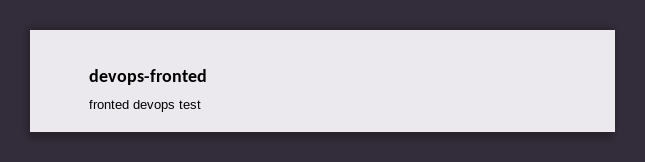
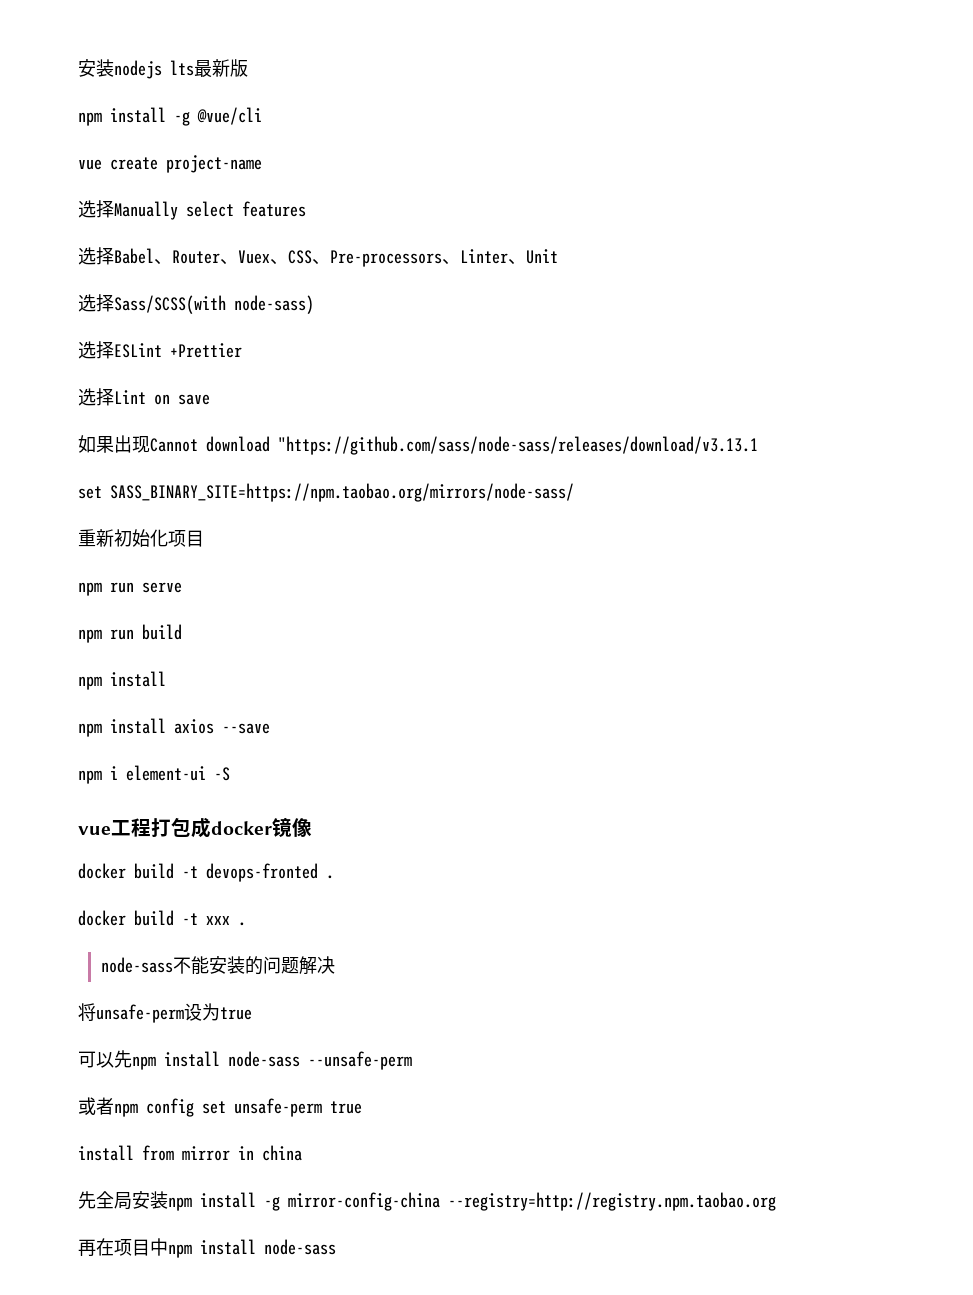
- devops-fronted
- fronted devops test
+ 安装nodejs lts最新版
+ npm install -g @vue/cli
+ vue create project-name
+ 选择Manually select features
+ 选择Babel、Router、Vuex、CSS、Pre-processors、Linter、Unit
+ 选择Sass/SCSS(with node-sass)
+ 选择ESLint +Prettier
+ 选择Lint on save
+ 如果出现Cannot download "https://github.com/sass/node-sass/releases/download/v3.13.1
+ set SASS_BINARY_SITE=https://npm.taobao.org/mirrors/node-sass/
+ 重新初始化项目
+ npm run serve
+ npm run build
+ npm install
+ npm install axios --save
+ npm i element-ui -S
+ vue工程打包成docker镜像
+ docker build -t devops-fronted .
+ docker build -t xxx .
+ node-sass不能安装的问题解决
+ 将unsafe-perm设为true
+ 可以先npm install node-sass --unsafe-perm
+ 或者npm config set unsafe-perm true
+ install from mirror in china
+ 先全局安装npm install -g mirror-config-china --registry=http://registry.npm.taobao.org
+ 再在项目中npm install node-sass

